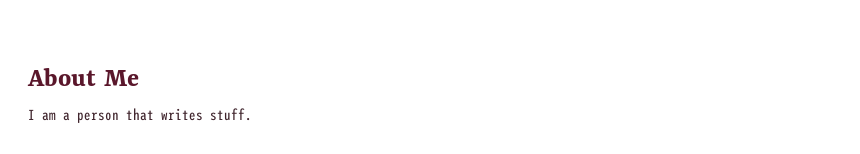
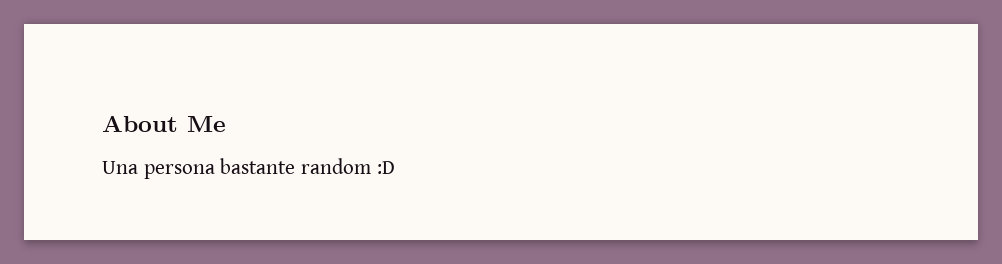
- I am a person that writes stuff.
+ Una persona bastante random :D

